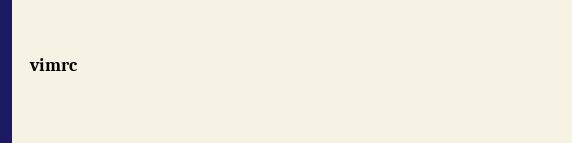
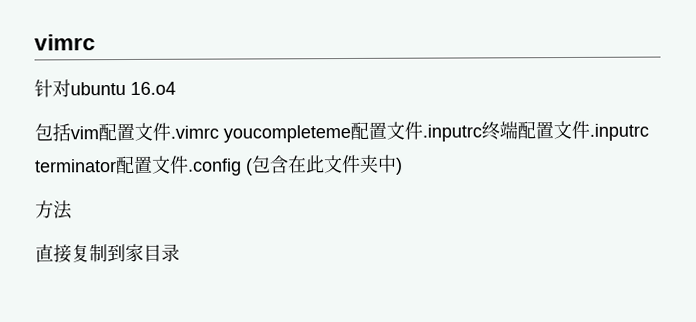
+ 针对ubuntu 16.o4
+ 包括vim配置文件.vimrc youcompleteme配置文件.inputrc终端配置文件.inputrc terminator配置文件.config (包含在此文件夹中)
+ 方法
+ 直接复制到家目录

